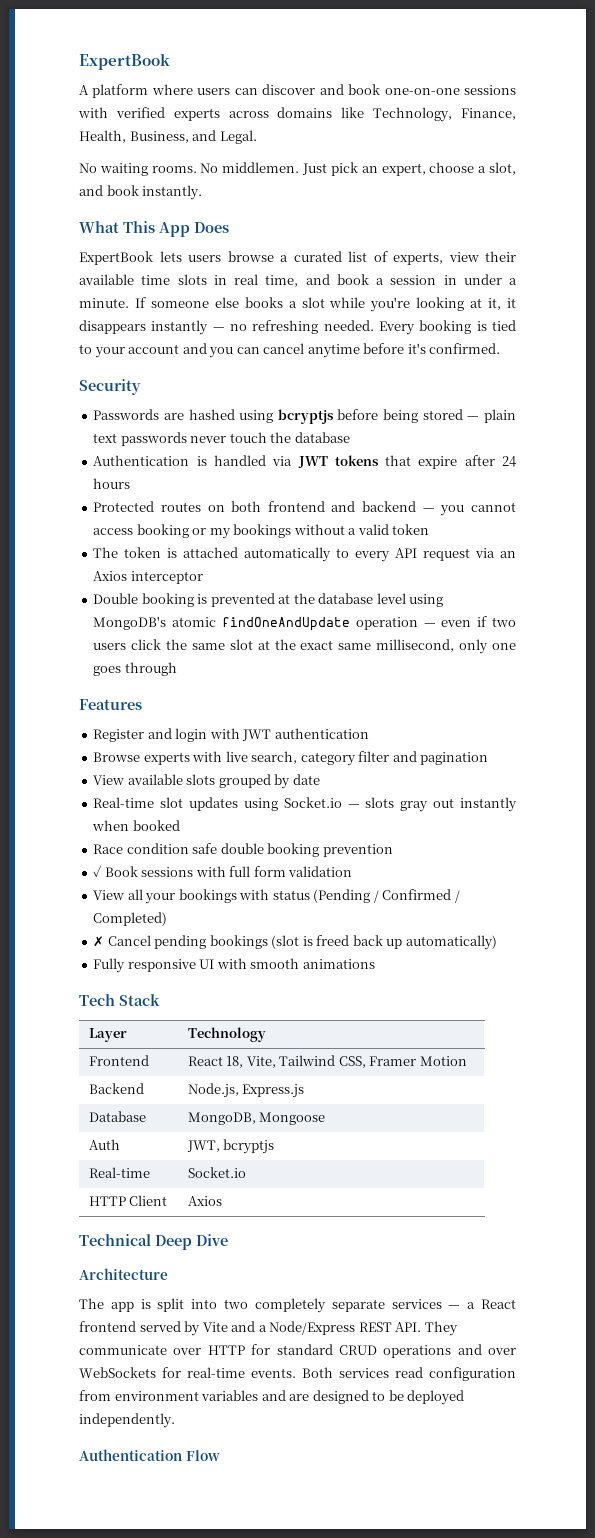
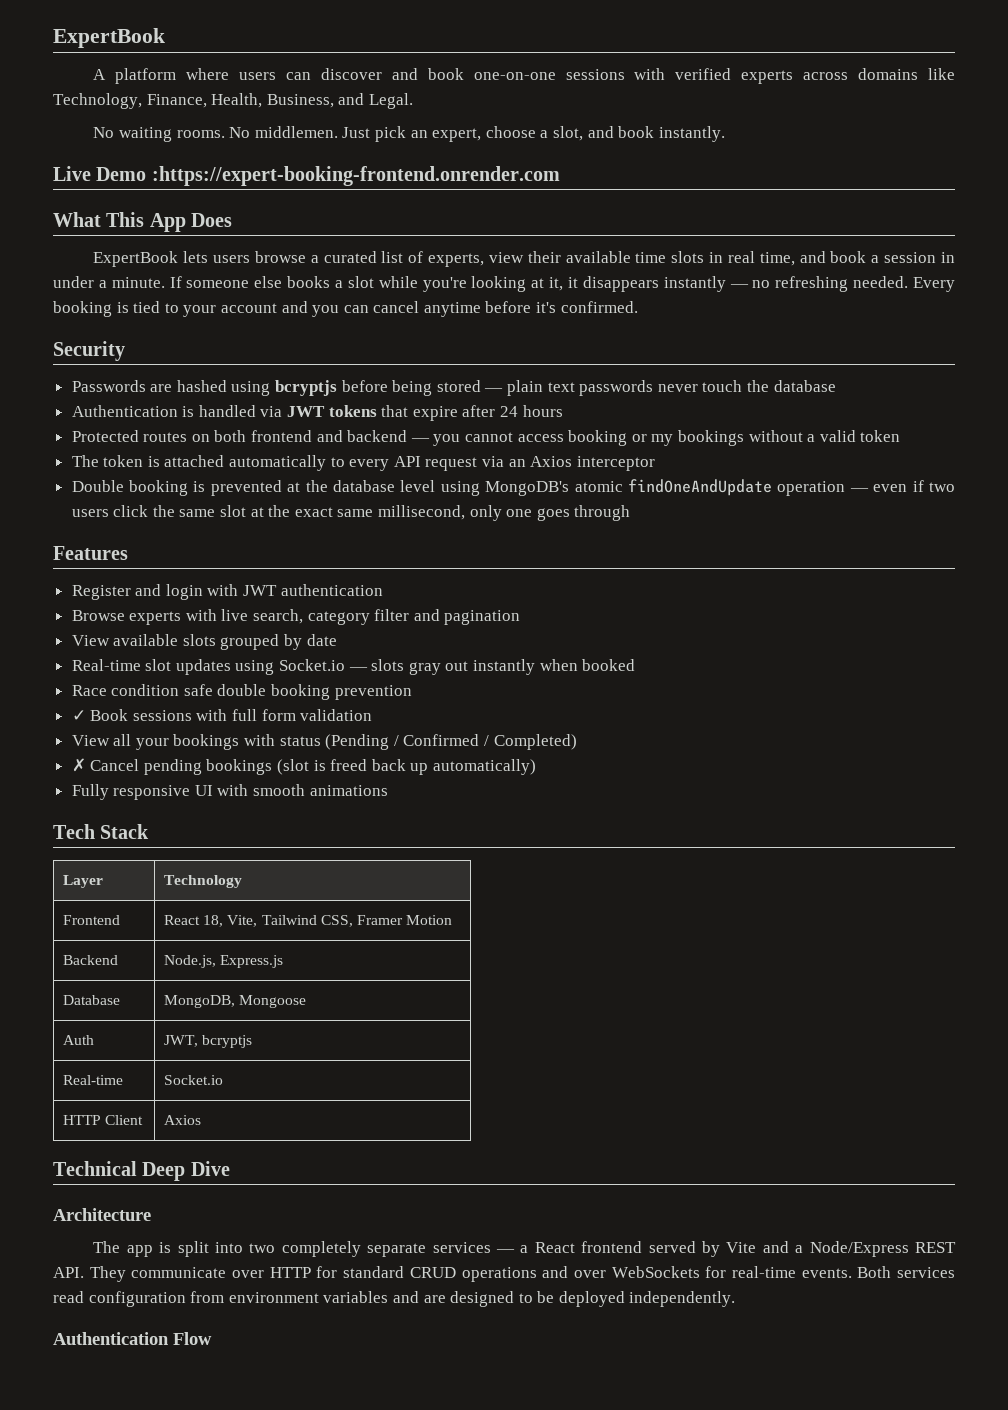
+ Live Demo :https://expert-booking-frontend.onrender.com

